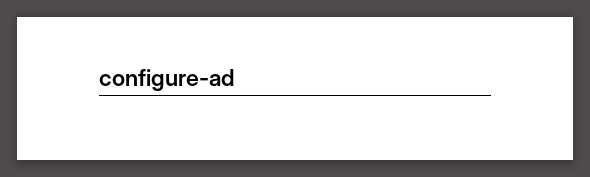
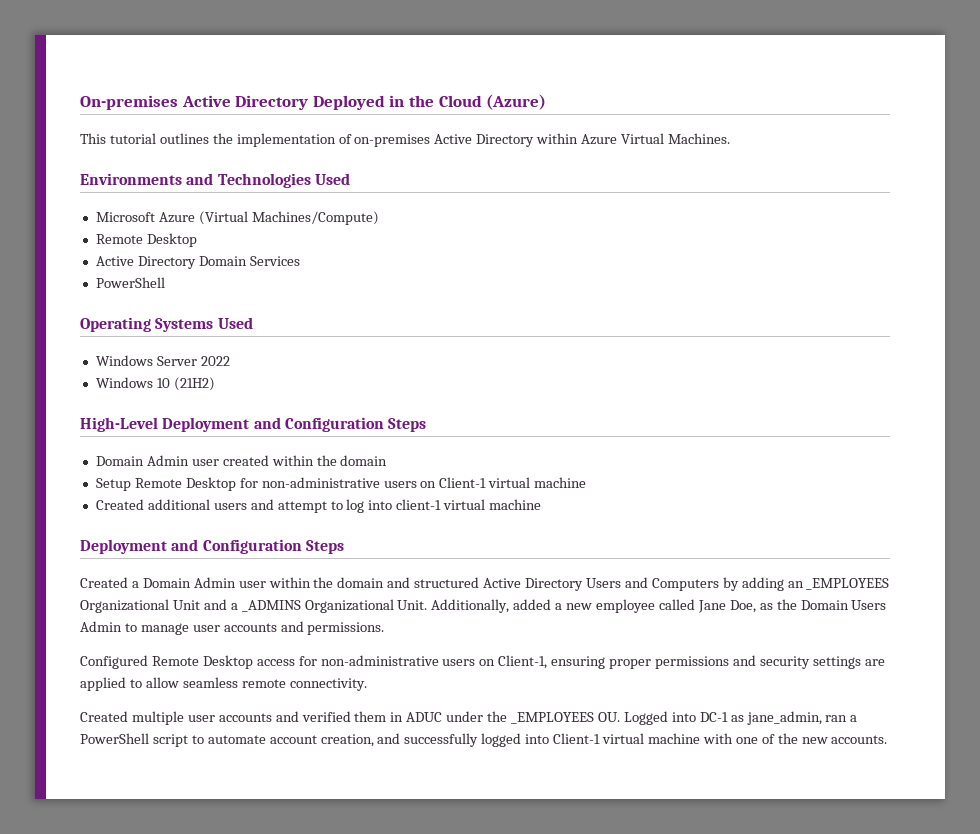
- configure-ad
+ On-premises Active Directory Deployed in the Cloud (Azure)
+ This tutorial outlines the implementation of on-premises Active Directory within Azure Virtual Machines.
+ Environments and Technologies Used
+ Microsoft Azure (Virtual Machines/Compute)
+ Remote Desktop
+ Active Directory Domain Services
+ PowerShell
+ Operating Systems Used
+ Windows Server 2022
+ Windows 10 (21H2)
+ High-Level Deployment and Configuration Steps
+ Domain Admin user created within the domain
+ Setup Remote Desktop for non-administrative users on Client-1 virtual machine
+ Created additional users and attempt to log into client-1 virtual machine
+ Deployment and Configuration Steps
+ Created a Domain Admin user within the domain and structured Active Directory Users and Computers by adding an _EMPLOYEES Organizational Unit and a _ADMINS Organizational Unit. Additionally, added a new employee called Jane Doe, as the Domain Users Admin to manage user accounts and permissions.
+ Configured Remote Desktop access for non-administrative users on Client-1, ensuring proper permissions and security settings are applied to allow seamless remote connectivity.
+ Created multiple user accounts and verified them in ADUC under the _EMPLOYEES OU. Logged into DC-1 as jane_admin, ran a PowerShell script to automate account creation, and successfully logged into Client-1 virtual machine with one of the new accounts.

